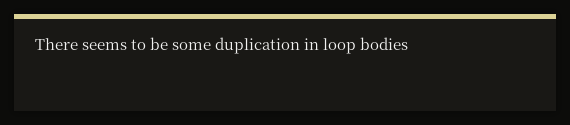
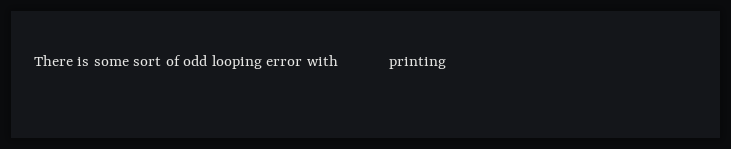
- There seems to be some duplication in loop bodies
+ There is some sort of odd looping error with printing

